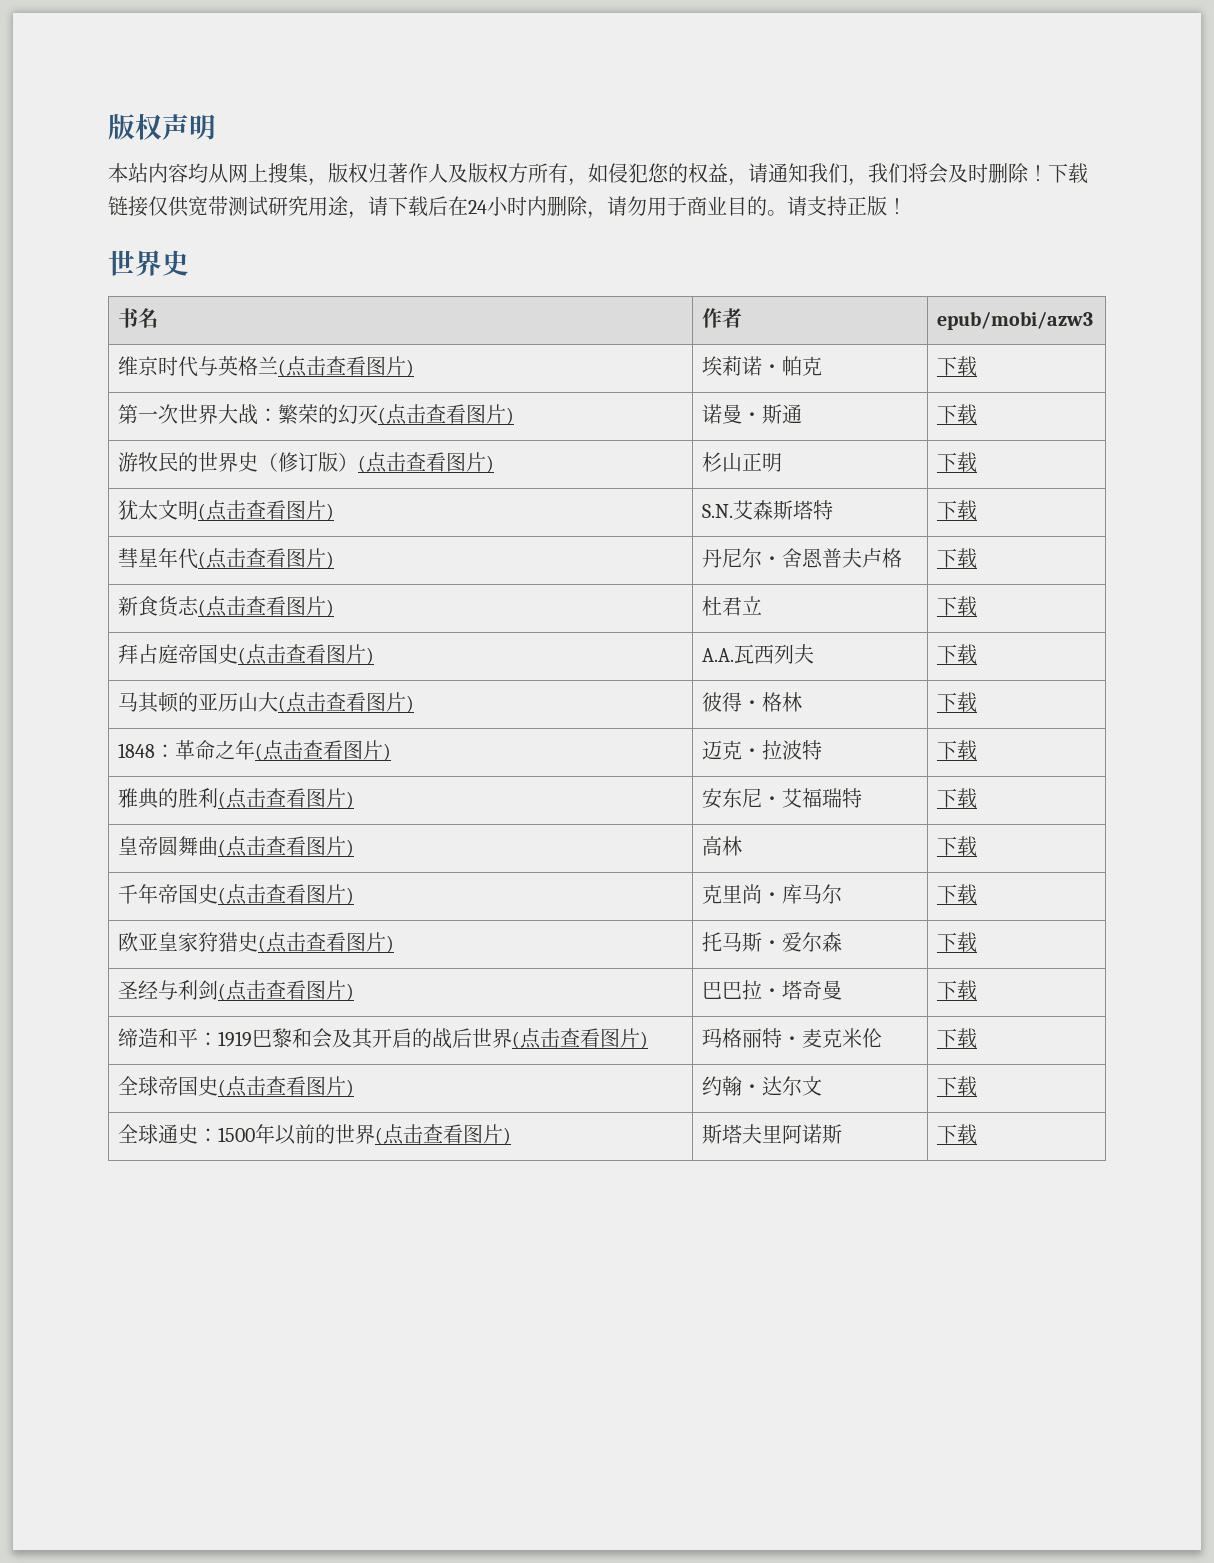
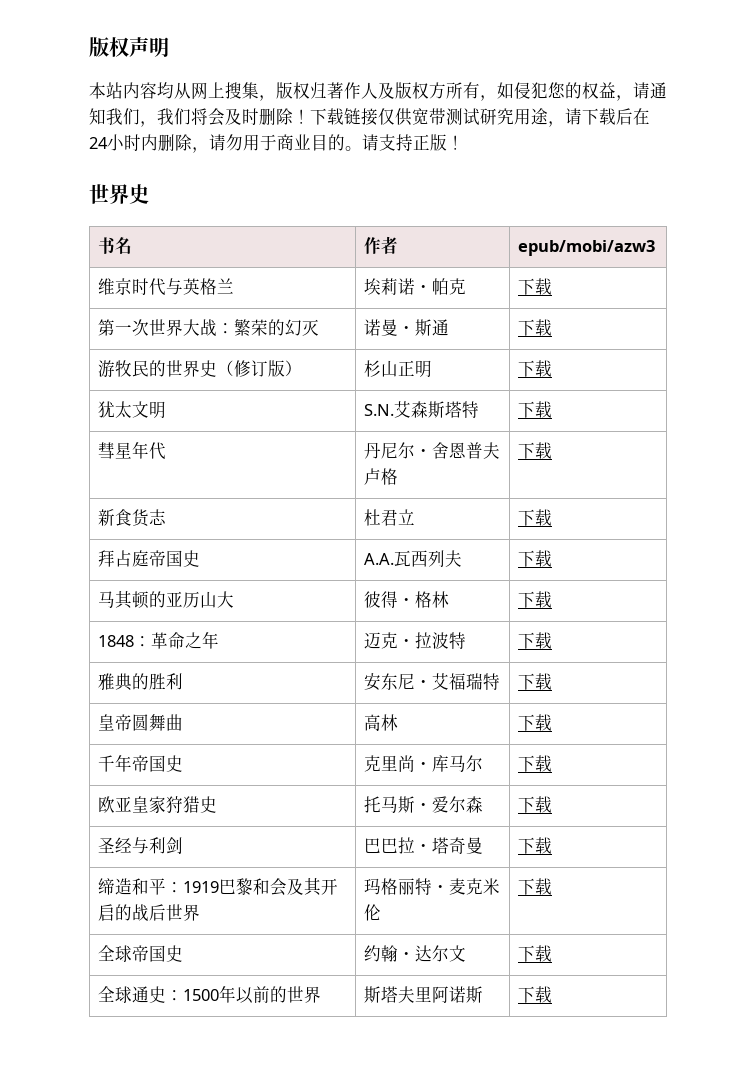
- 维京时代与英格兰(点击查看图片) | 埃莉诺・帕克 | 下载
+ 维京时代与英格兰 | 埃莉诺・帕克 | 下载
- 第一次世界大战：繁荣的幻灭(点击查看图片) | 诺曼・斯通 | 下载
+ 第一次世界大战：繁荣的幻灭 | 诺曼・斯通 | 下载
- 游牧民的世界史（修订版）(点击查看图片) | 杉山正明 | 下载
+ 游牧民的世界史（修订版） | 杉山正明 | 下载
- 犹太文明(点击查看图片) | S.N.艾森斯塔特 | 下载
+ 犹太文明 | S.N.艾森斯塔特 | 下载
- 彗星年代(点击查看图片) | 丹尼尔・舍恩普夫卢格 | 下载
+ 彗星年代 | 丹尼尔・舍恩普夫卢格 | 下载
- 新食货志(点击查看图片) | 杜君立 | 下载
+ 新食货志 | 杜君立 | 下载
- 拜占庭帝国史(点击查看图片) | A.A.瓦西列夫 | 下载
+ 拜占庭帝国史 | A.A.瓦西列夫 | 下载
- 马其顿的亚历山大(点击查看图片) | 彼得・格林 | 下载
+ 马其顿的亚历山大 | 彼得・格林 | 下载
- 1848：革命之年(点击查看图片) | 迈克・拉波特 | 下载
+ 1848：革命之年 | 迈克・拉波特 | 下载
- 雅典的胜利(点击查看图片) | 安东尼・艾福瑞特 | 下载
+ 雅典的胜利 | 安东尼・艾福瑞特 | 下载
- 皇帝圆舞曲(点击查看图片) | 高林 | 下载
+ 皇帝圆舞曲 | 高林 | 下载
- 千年帝国史(点击查看图片) | 克里尚・库马尔 | 下载
+ 千年帝国史 | 克里尚・库马尔 | 下载
- 欧亚皇家狩猎史(点击查看图片) | 托马斯・爱尔森 | 下载
+ 欧亚皇家狩猎史 | 托马斯・爱尔森 | 下载
- 圣经与利剑(点击查看图片) | 巴巴拉・塔奇曼 | 下载
+ 圣经与利剑 | 巴巴拉・塔奇曼 | 下载
- 缔造和平：1919巴黎和会及其开启的战后世界(点击查看图片) | 玛格丽特・麦克米伦 | 下载
+ 缔造和平：1919巴黎和会及其开启的战后世界 | 玛格丽特・麦克米伦 | 下载
- 全球帝国史(点击查看图片) | 约翰・达尔文 | 下载
+ 全球帝国史 | 约翰・达尔文 | 下载
- 全球通史：1500年以前的世界(点击查看图片) | 斯塔夫里阿诺斯 | 下载
+ 全球通史：1500年以前的世界 | 斯塔夫里阿诺斯 | 下载

